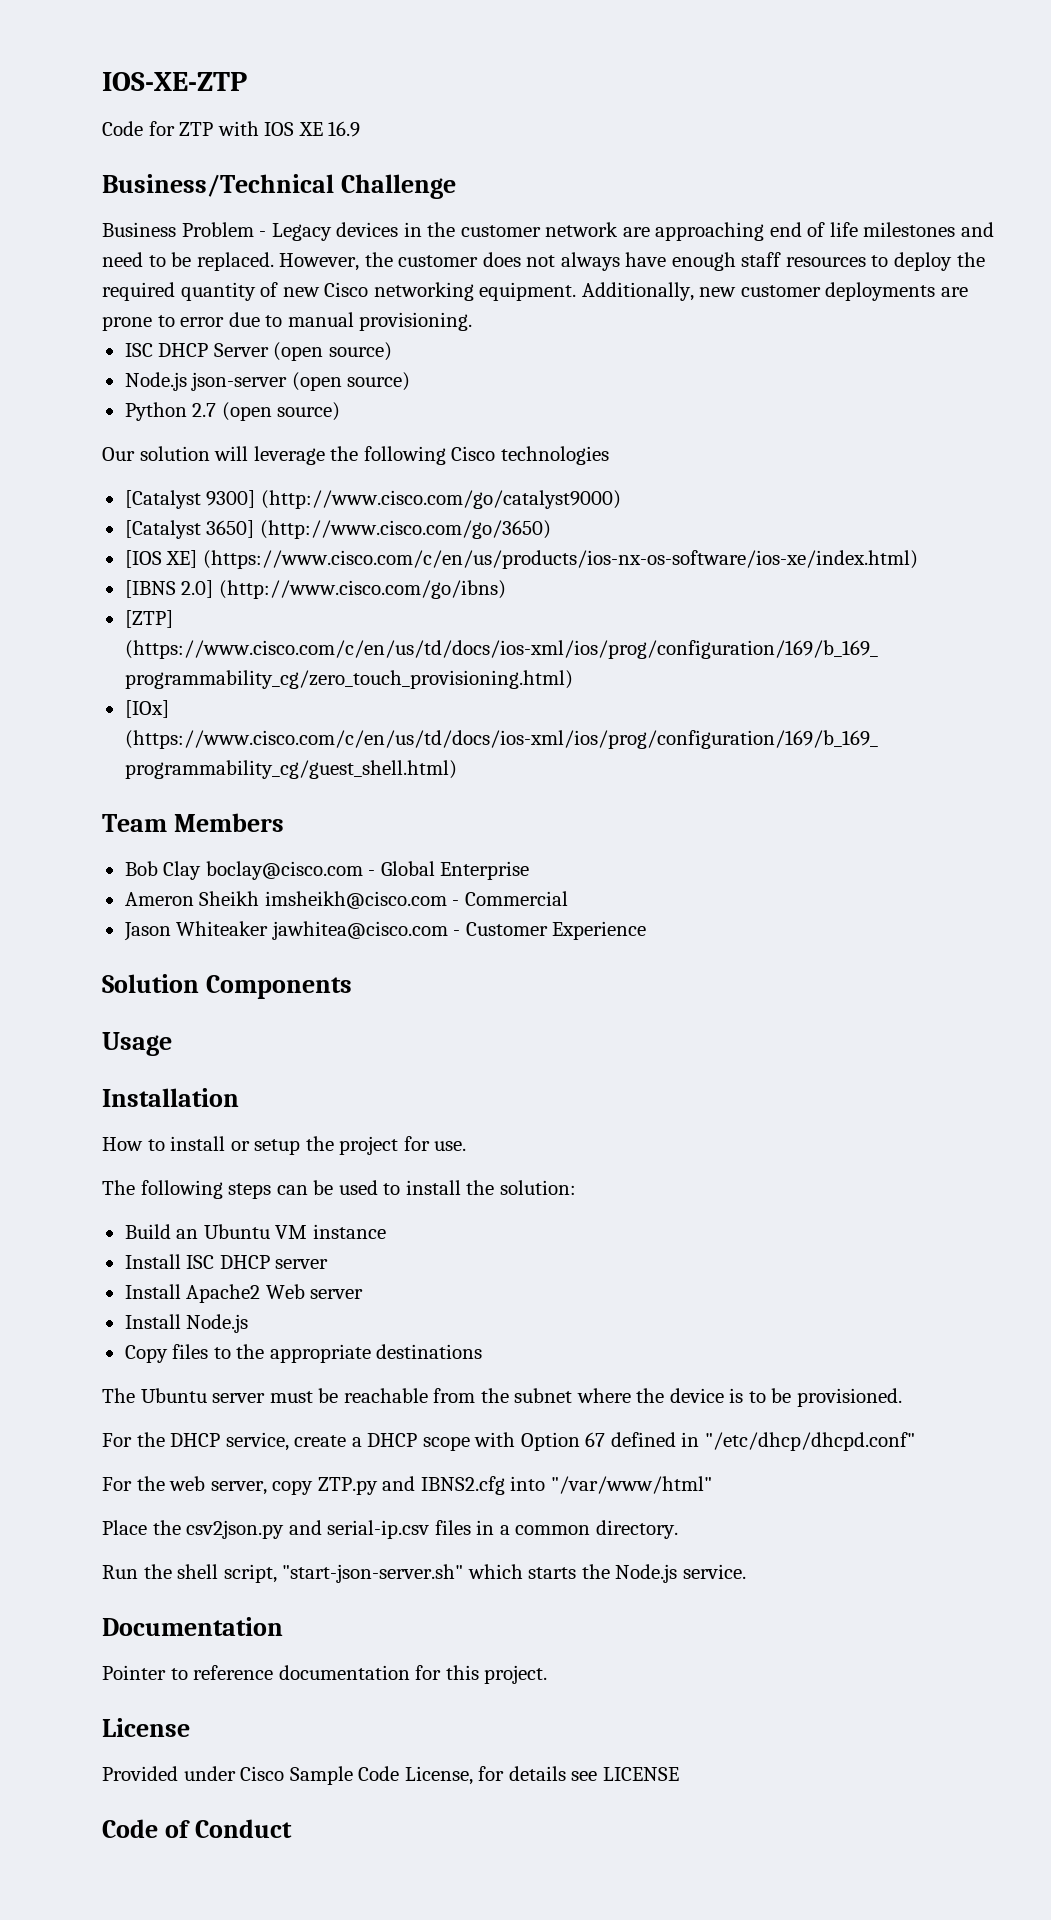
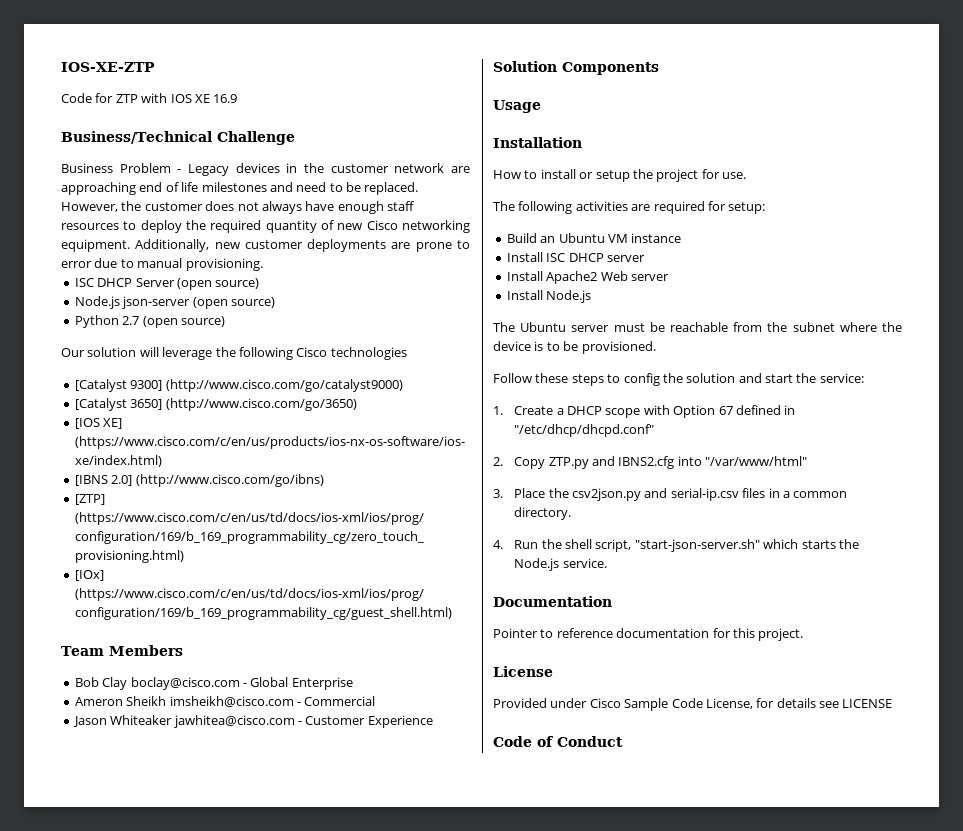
- The following steps can be used to install the solution:
+ The following activities are required for setup:
- Copy files to the appropriate destinations
- For the DHCP service, create a DHCP scope with Option 67 defined in "/etc/dhcp/dhcpd.conf"
+ Follow these steps to config the solution and start the service:
+ 1. Create a DHCP scope with Option 67 defined in "/etc/dhcp/dhcpd.conf"
- For the web server, copy ZTP.py and IBNS2.cfg into "/var/www/html"
+ 2. Copy ZTP.py and IBNS2.cfg into "/var/www/html"
- Place the csv2json.py and serial-ip.csv files in a common directory.
+ 3. Place the csv2json.py and serial-ip.csv files in a common directory.
- Run the shell script, "start-json-server.sh" which starts the Node.js service.
+ 4. Run the shell script, "start-json-server.sh" which starts the Node.js service.

